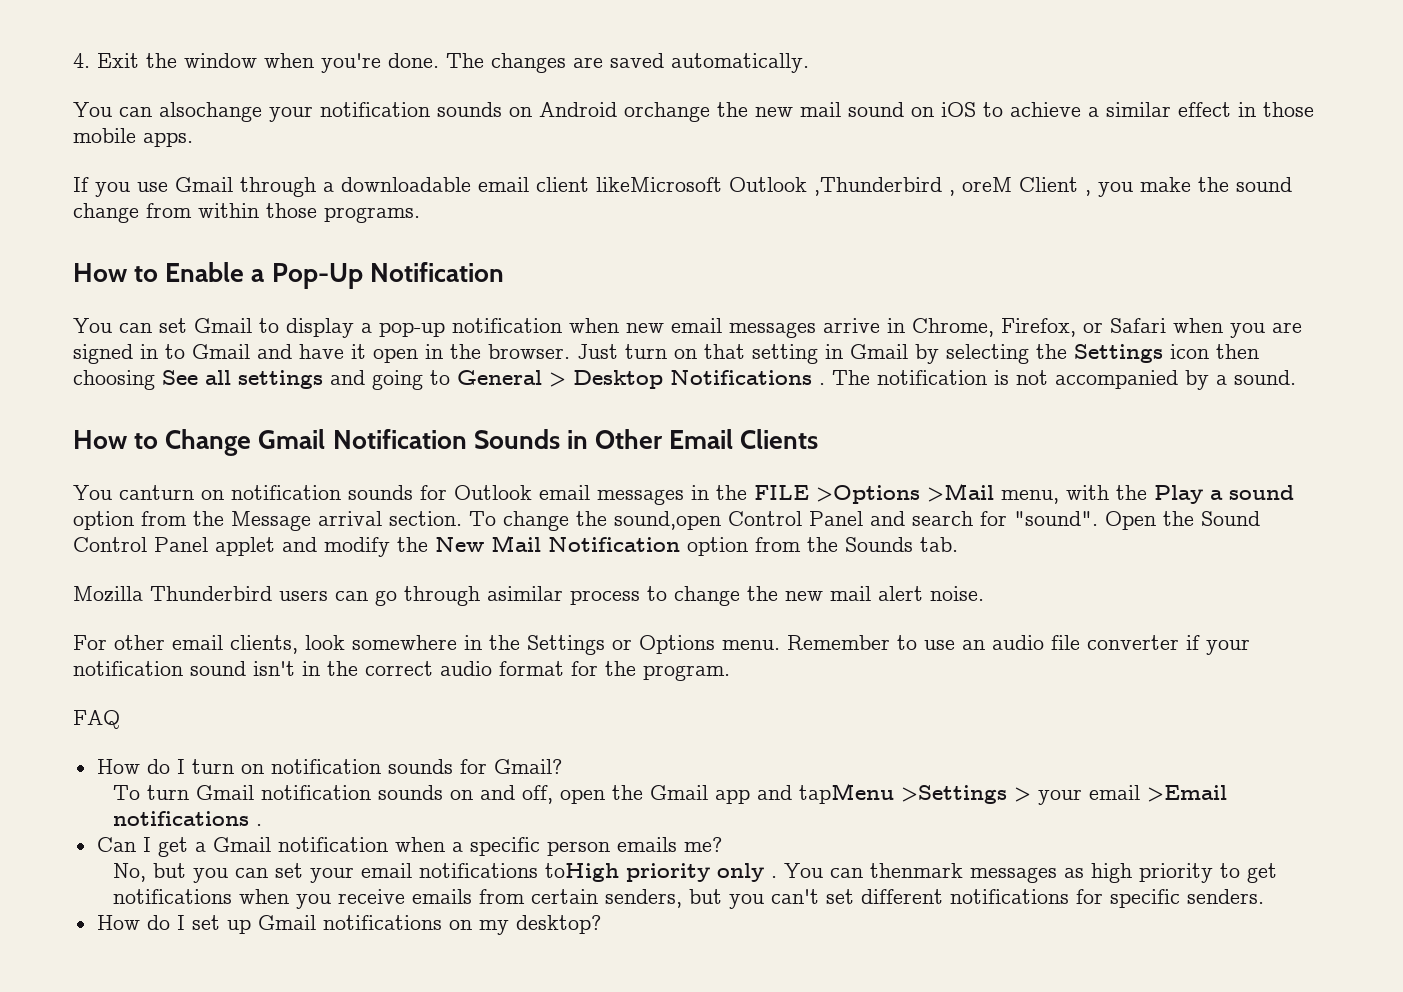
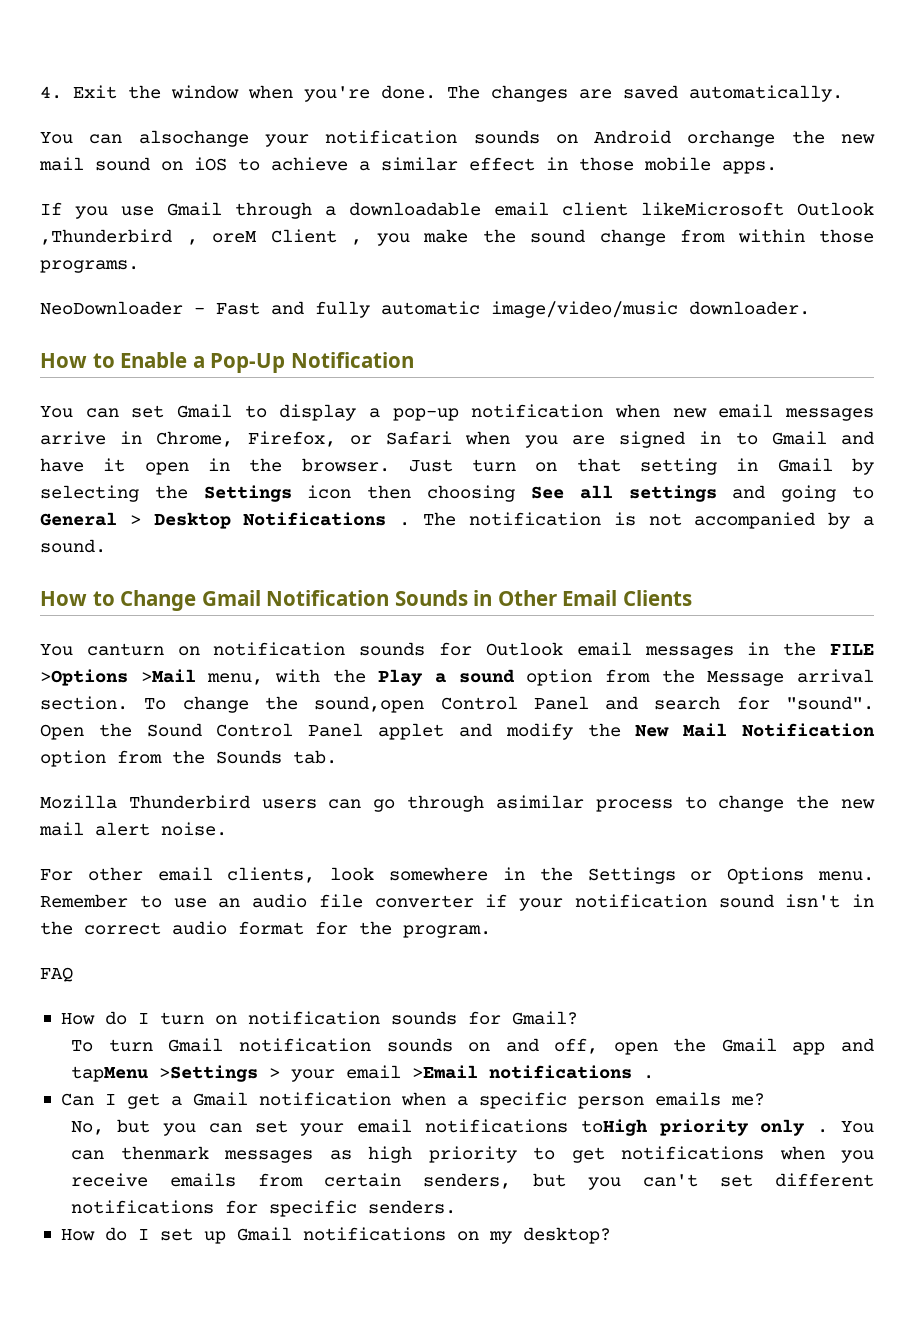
+ NeoDownloader - Fast and fully automatic image/video/music downloader.

